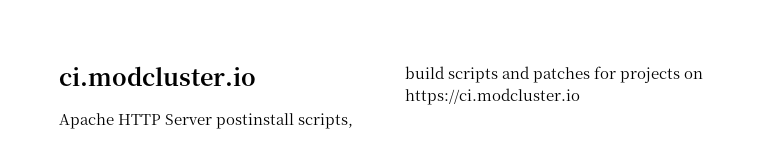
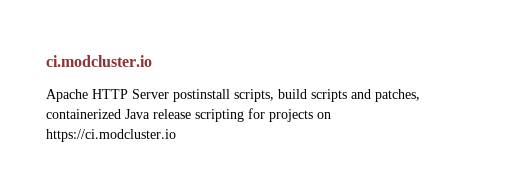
- Apache HTTP Server postinstall scripts, build scripts and patches for projects on https://ci.modcluster.io
+ Apache HTTP Server postinstall scripts, build scripts and patches, containerized Java release scripting for projects on https://ci.modcluster.io

